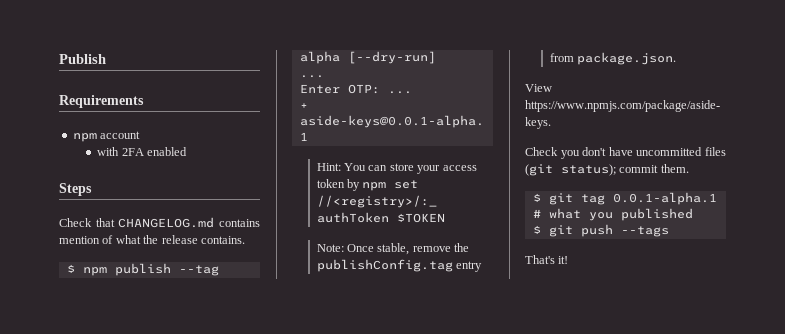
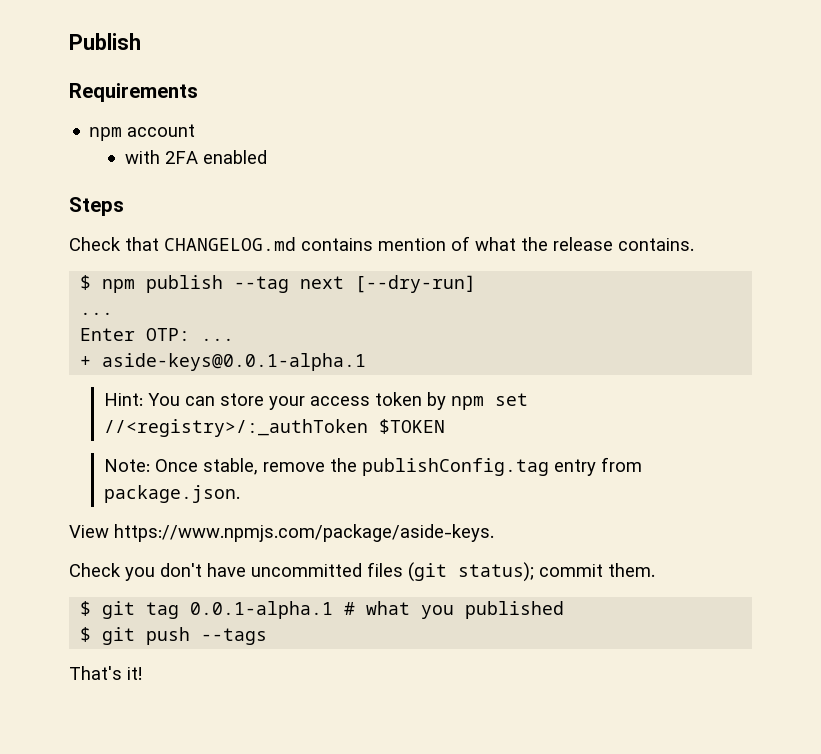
- $ npm publish --tag alpha [--dry-run]
+ $ npm publish --tag next [--dry-run]

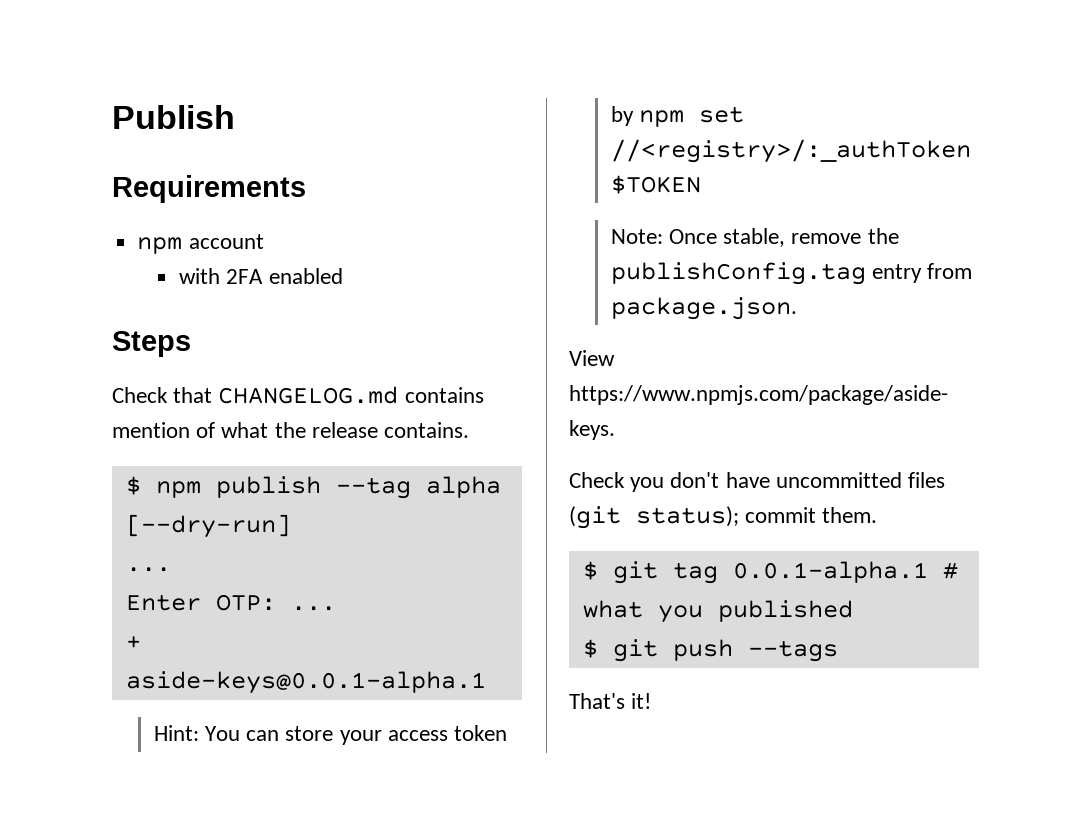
- $ npm publish --tag next [--dry-run]
+ $ npm publish --tag alpha [--dry-run]

